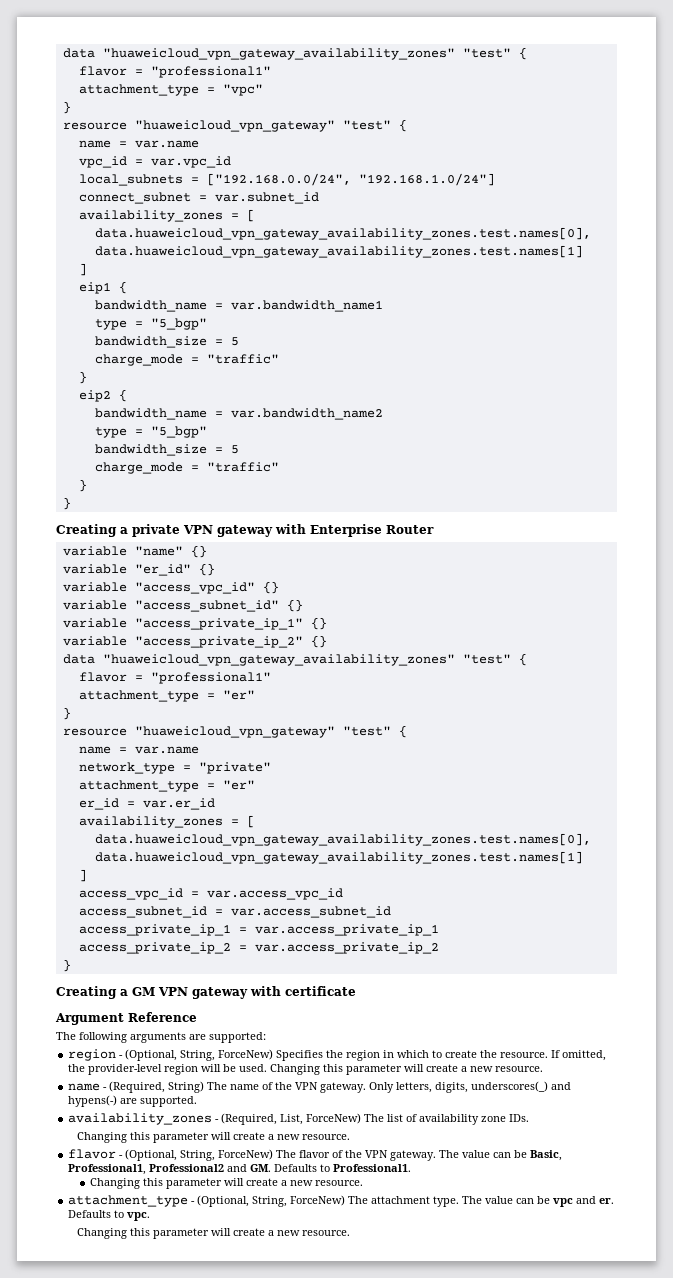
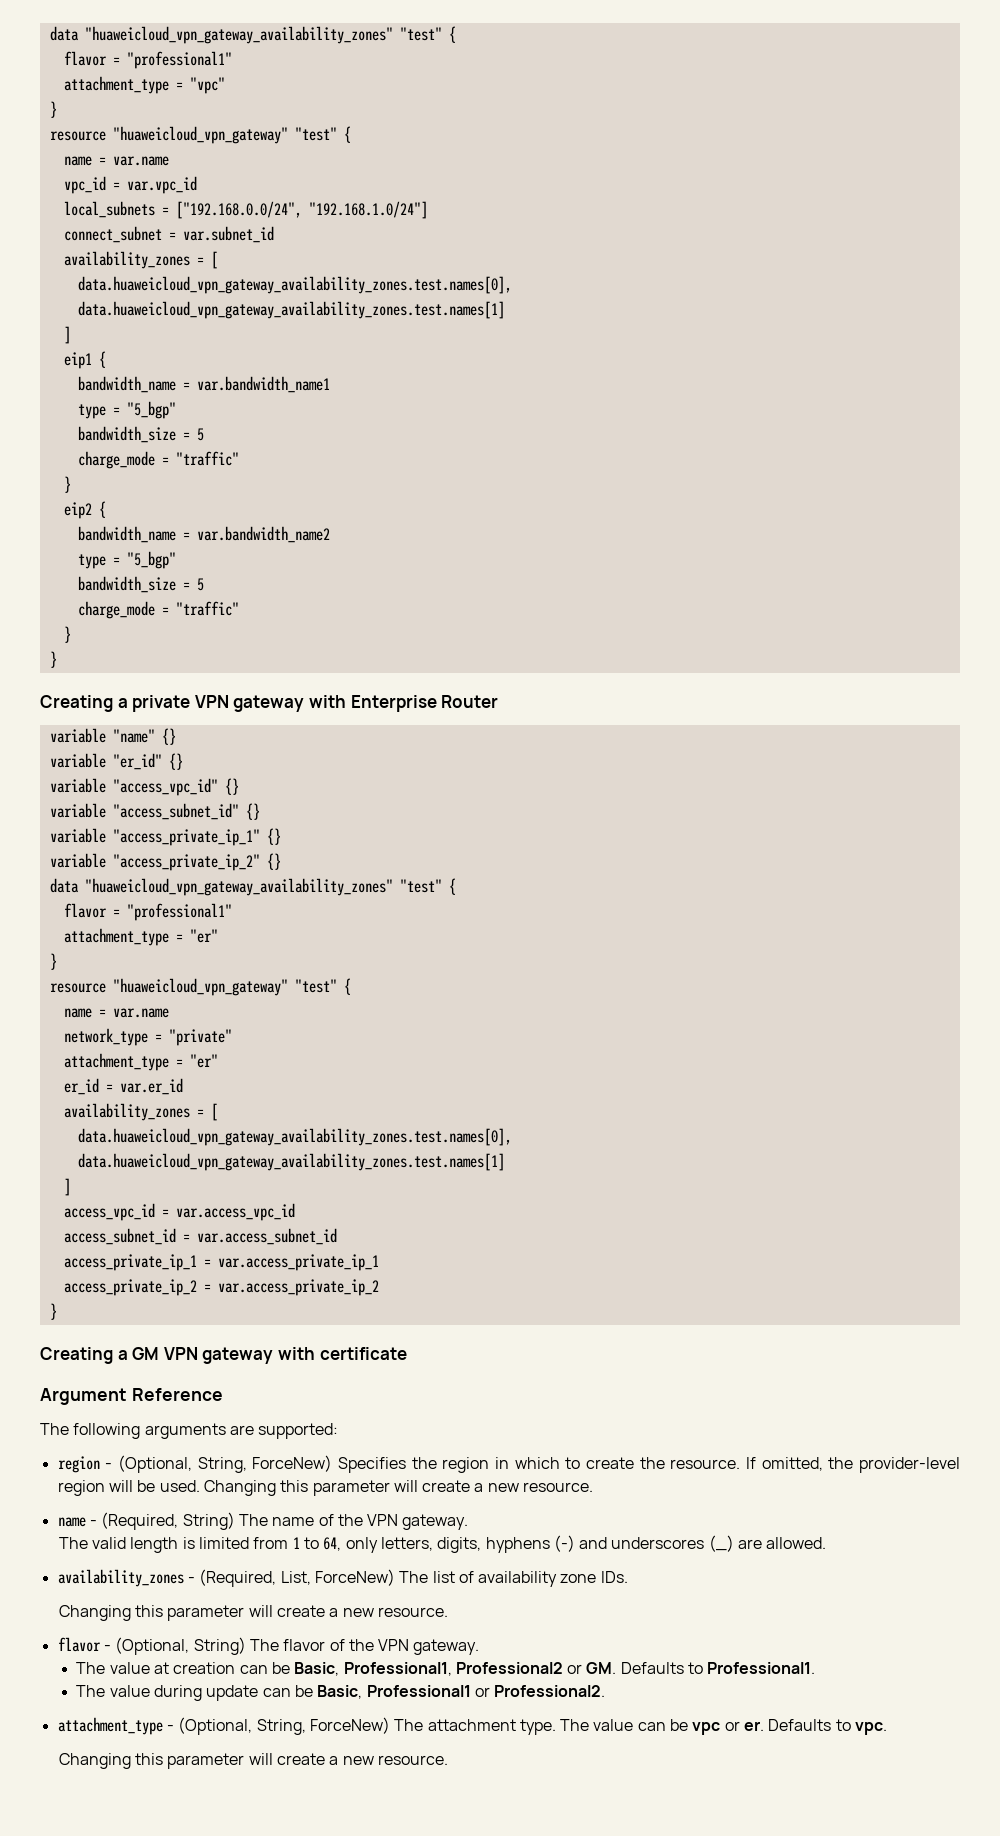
- name - (Required, String) The name of the VPN gateway. Only letters, digits, underscores(_) and hypens(-) are supported.
+ name - (Required, String) The name of the VPN gateway.
+ The valid length is limited from 1 to 64, only letters, digits, hyphens (-) and underscores (_) are allowed.
- flavor - (Optional, String, ForceNew) The flavor of the VPN gateway. The value can be Basic, Professional1, Professional2 and GM. Defaults to Professional1.
- Changing this parameter will create a new resource.
+ flavor - (Optional, String) The flavor of the VPN gateway.
+ The value at creation can be Basic, Professional1, Professional2 or GM. Defaults to Professional1.
+ The value during update can be Basic, Professional1 or Professional2.
- The value can be vpc and er.
+ The value can be vpc or er.

